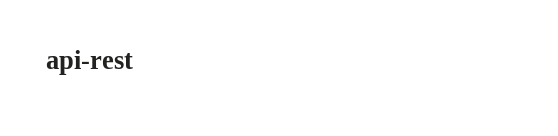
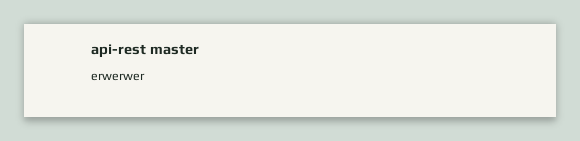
- api-rest
+ api-rest master
+ erwerwer

